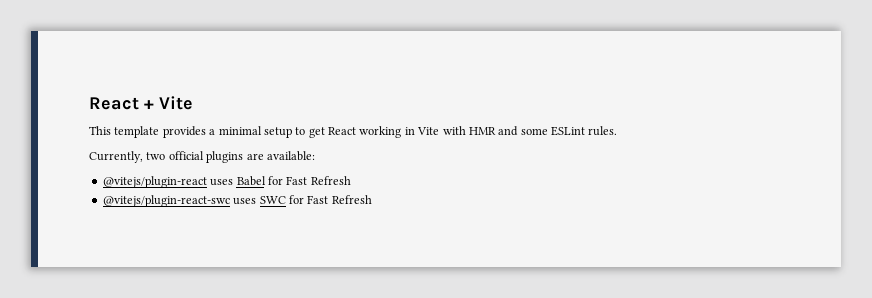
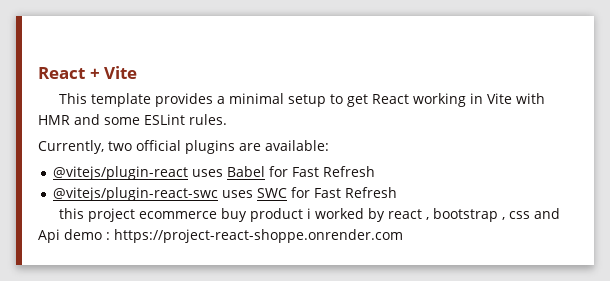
+ this project ecommerce buy product i worked by react , bootstrap , css and Api demo : https://project-react-shoppe.onrender.com

